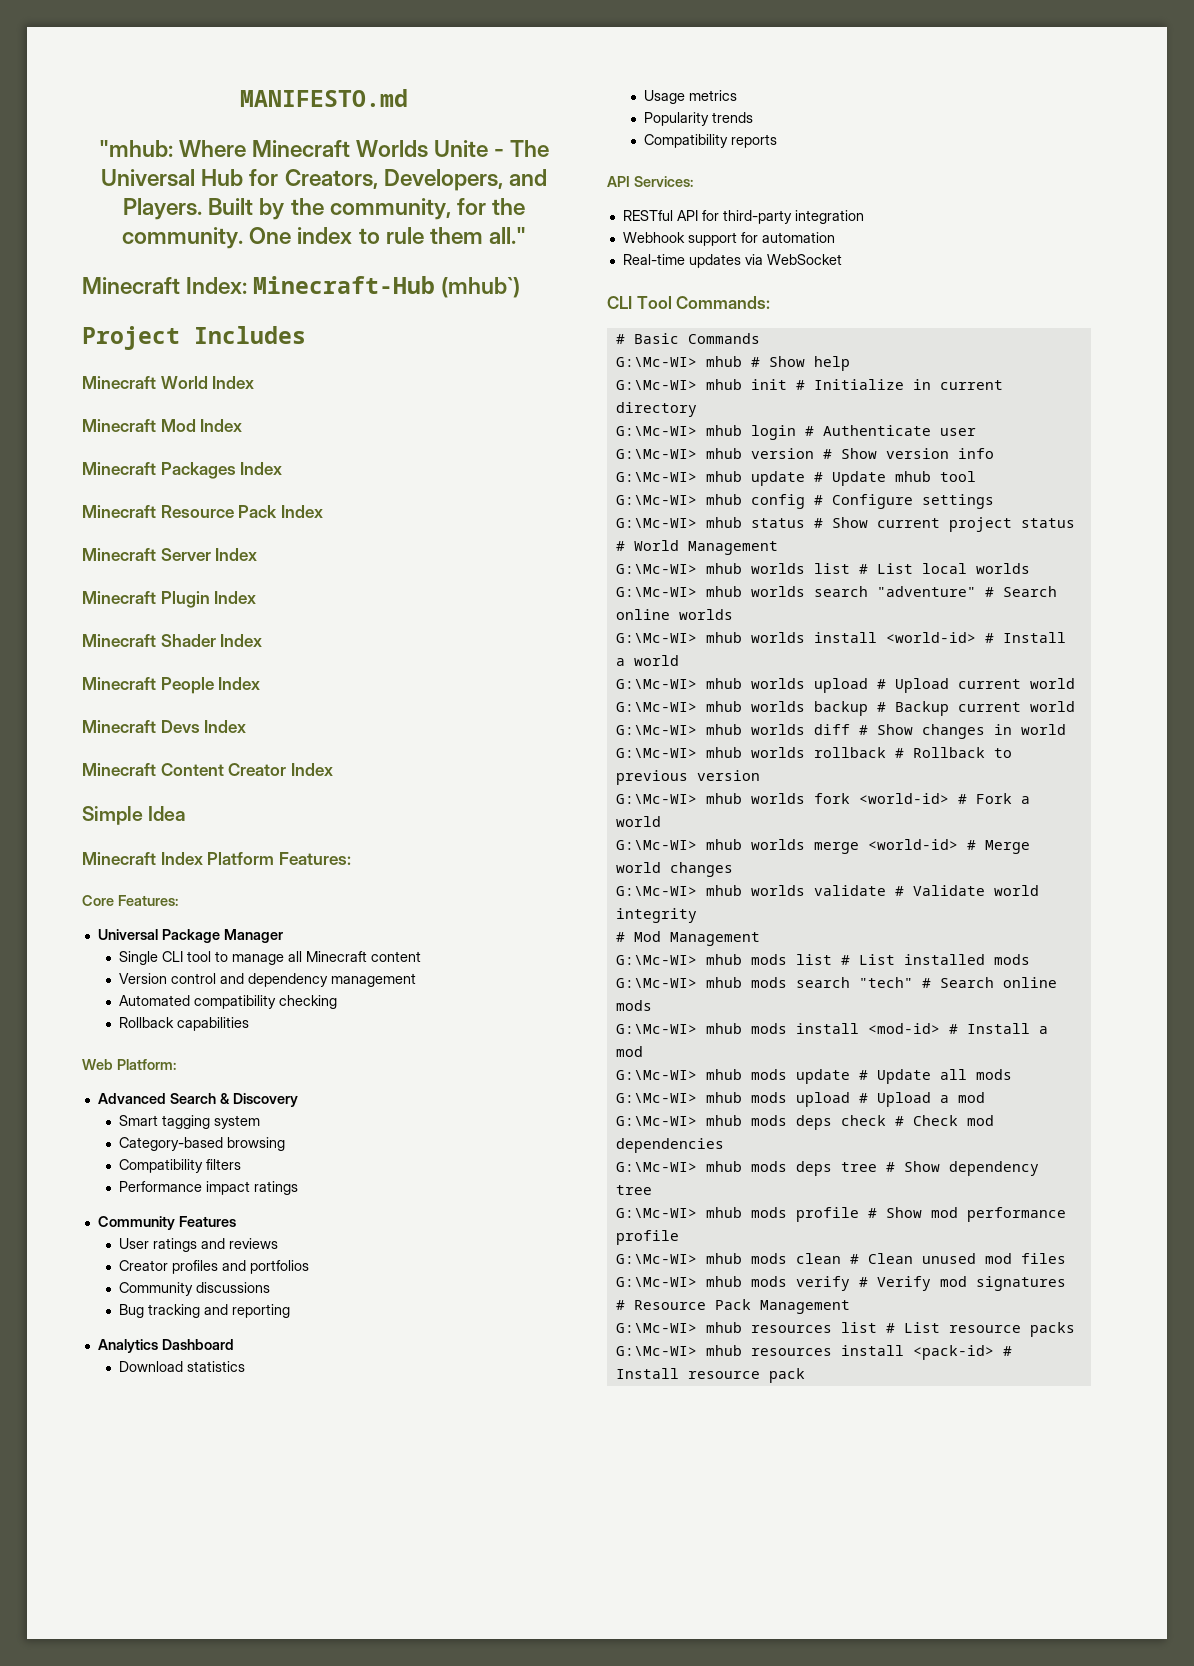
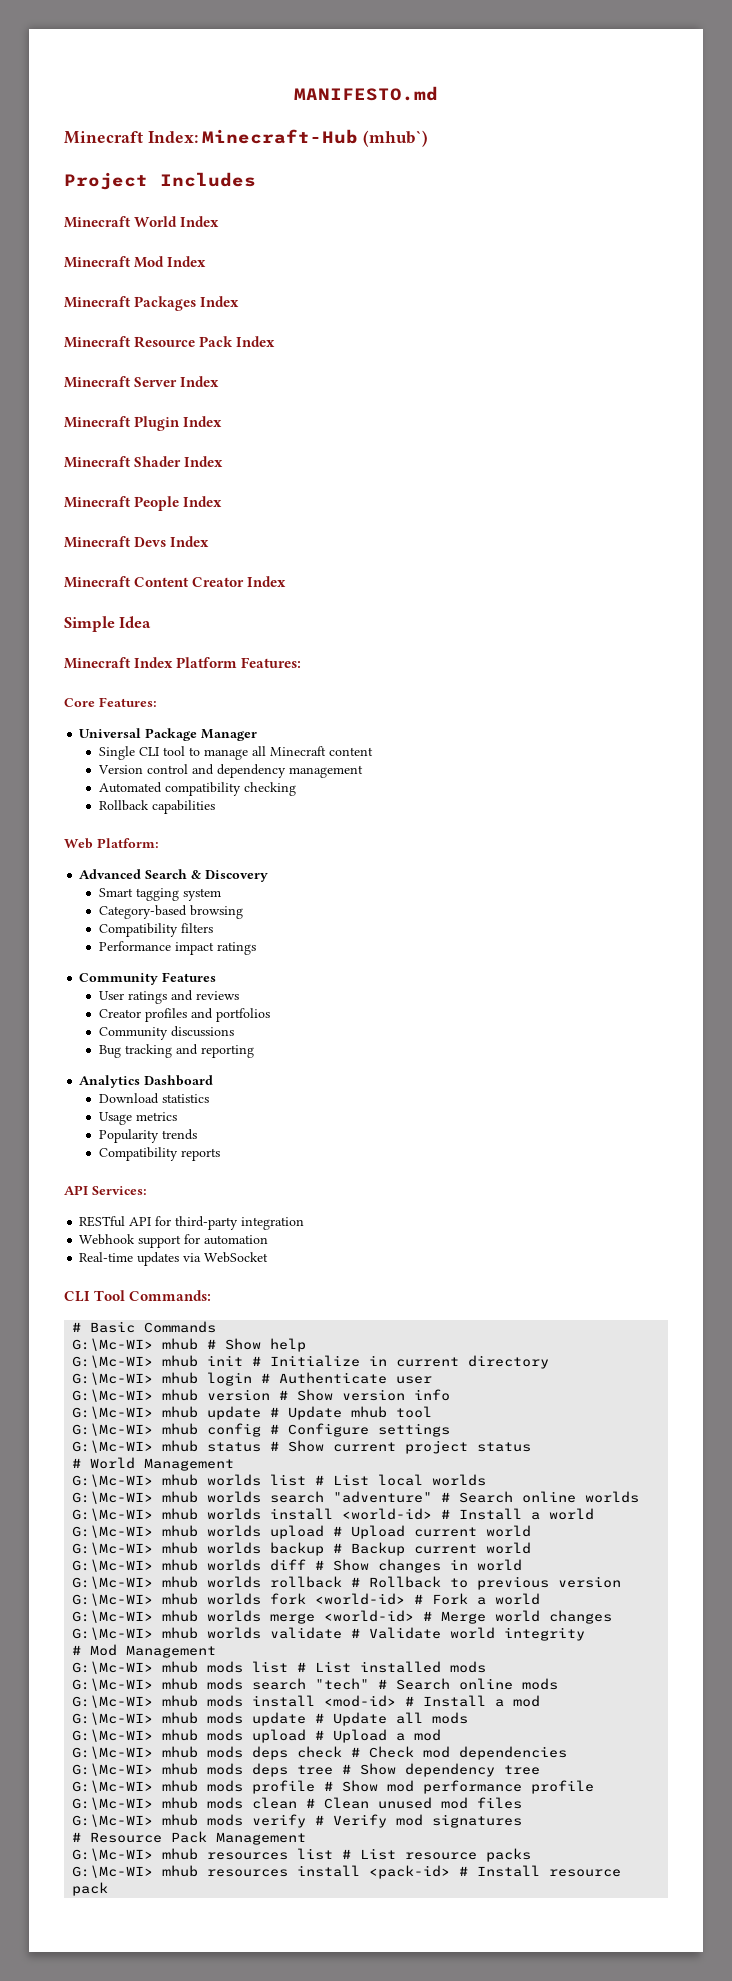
- "mhub: Where Minecraft Worlds Unite - The Universal Hub for Creators, Developers, and Players. Built by the community, for the community. One index to rule them all."

